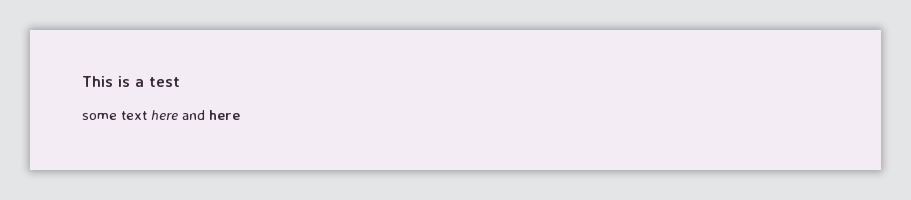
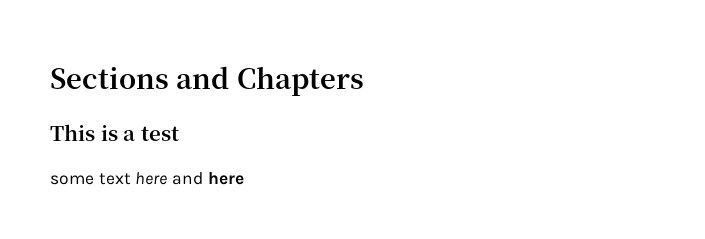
+ Sections and Chapters

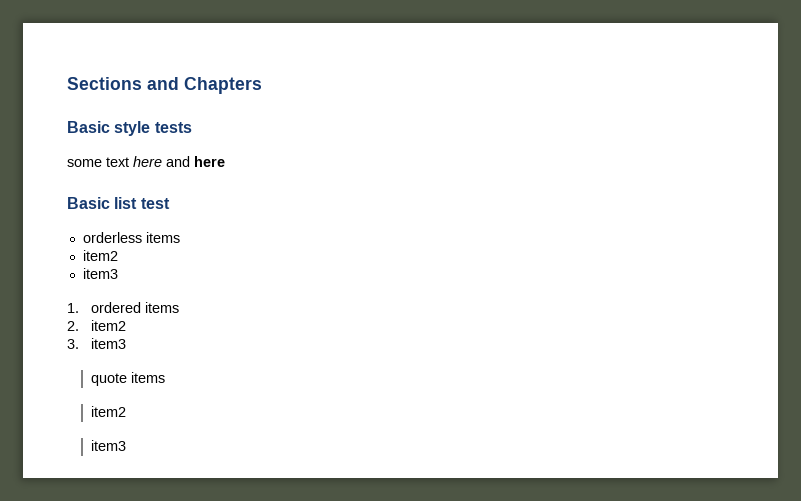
- This is a test
+ Basic style tests
+ Basic list test
+ orderless items
+ item2
+ item3
+ 1. ordered items
+ 2. item2
+ 3. item3
+ quote items
+ item2
+ item3

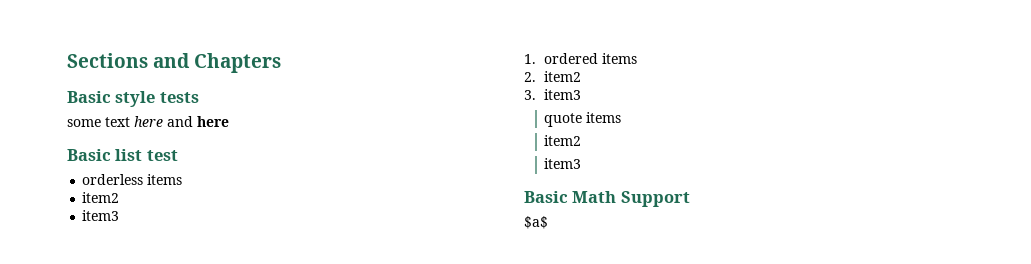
+ Basic Math Support
+ $a$

